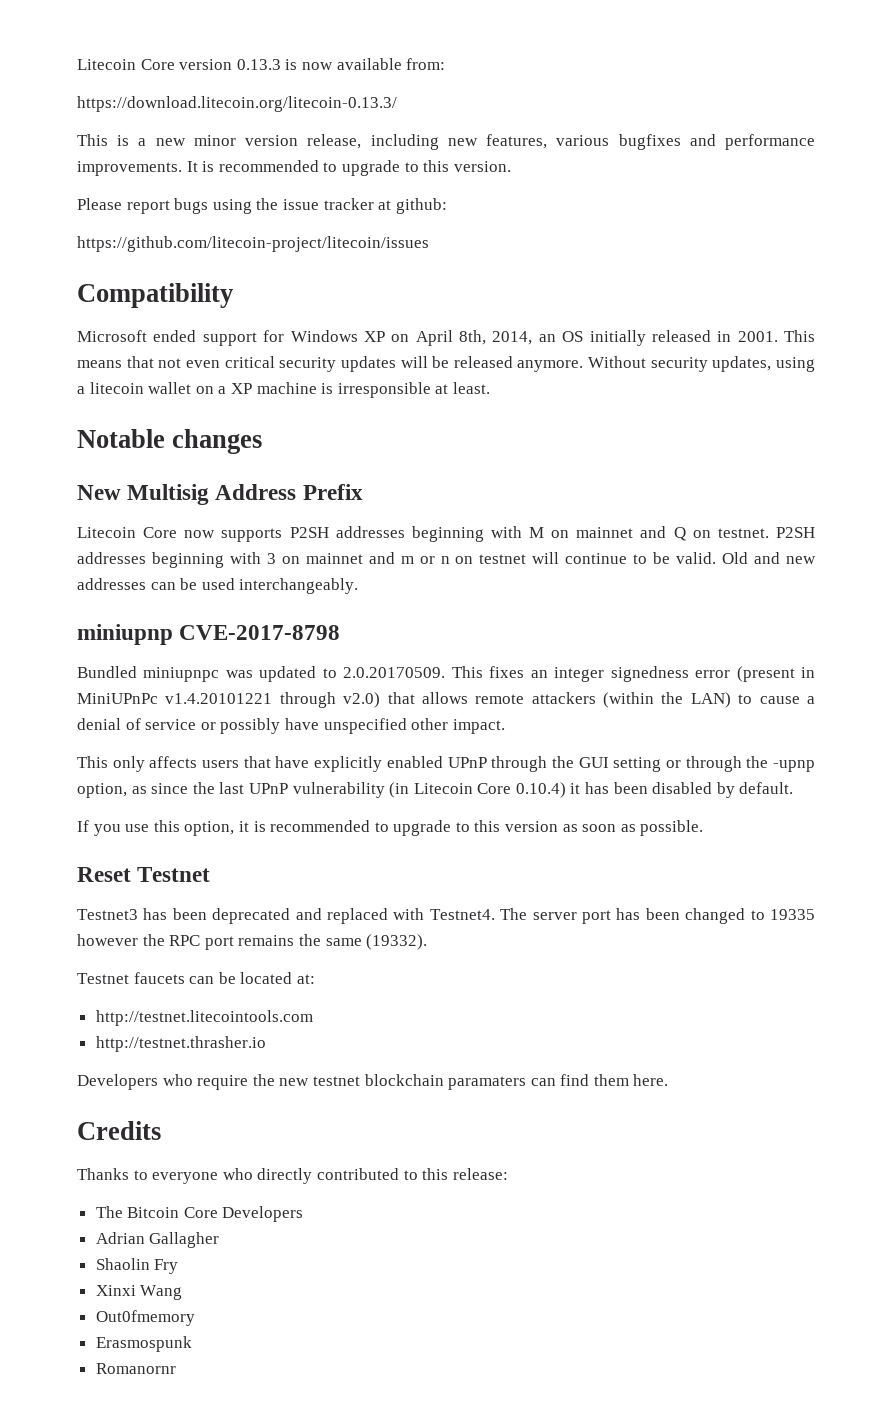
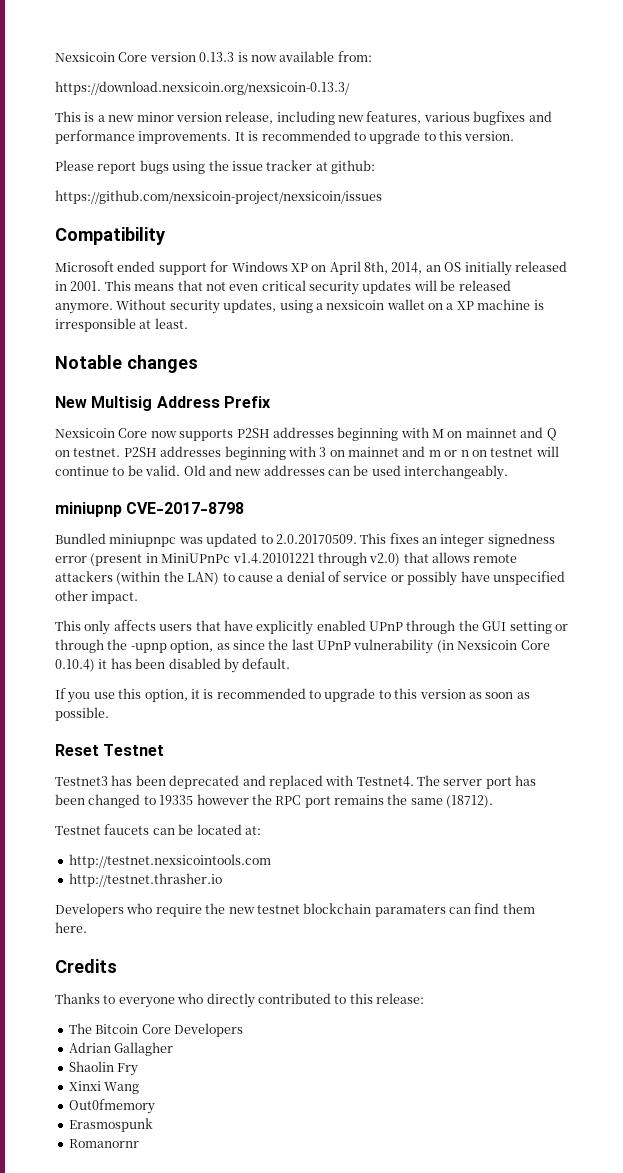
- Litecoin Core version 0.13.3 is now available from:
+ Nexsicoin Core version 0.13.3 is now available from:
- https://download.litecoin.org/litecoin-0.13.3/
+ https://download.nexsicoin.org/nexsicoin-0.13.3/
- https://github.com/litecoin-project/litecoin/issues
+ https://github.com/nexsicoin-project/nexsicoin/issues
- Without security updates, using a litecoin wallet on a XP machine is irresponsible at least.
+ Without security updates, using a nexsicoin wallet on a XP machine is irresponsible at least.
- Litecoin Core now supports P2SH addresses beginning with M on mainnet and Q on testnet.
+ Nexsicoin Core now supports P2SH addresses beginning with M on mainnet and Q on testnet.
- This only affects users that have explicitly enabled UPnP through the GUI setting or through the -upnp option, as since the last UPnP vulnerability (in Litecoin Core 0.10.4) it has been disabled by default.
+ This only affects users that have explicitly enabled UPnP through the GUI setting or through the -upnp option, as since the last UPnP vulnerability (in Nexsicoin Core 0.10.4) it has been disabled by default.
- The server port has been changed to 19335 however the RPC port remains the same (19332).
+ The server port has been changed to 19335 however the RPC port remains the same (18712).
- http://testnet.litecointools.com
+ http://testnet.nexsicointools.com

